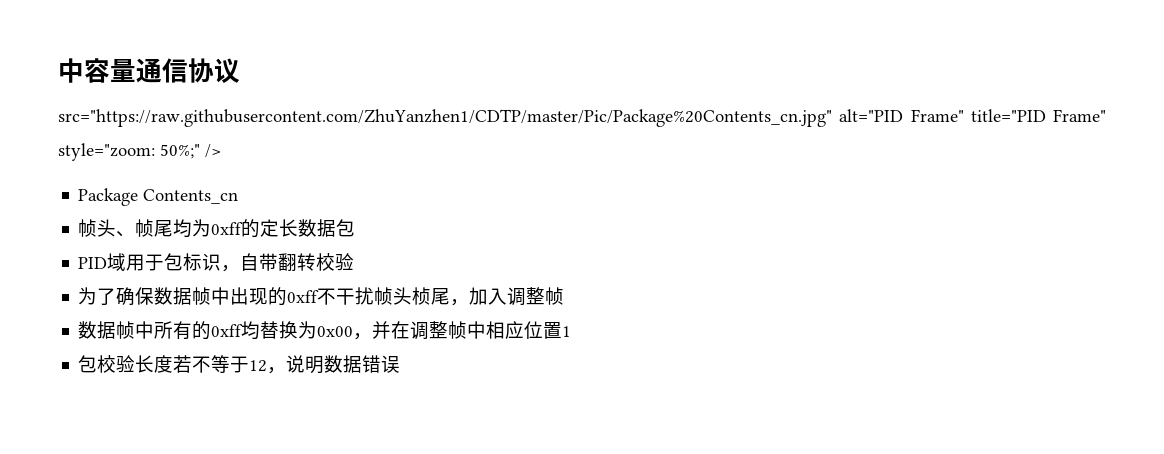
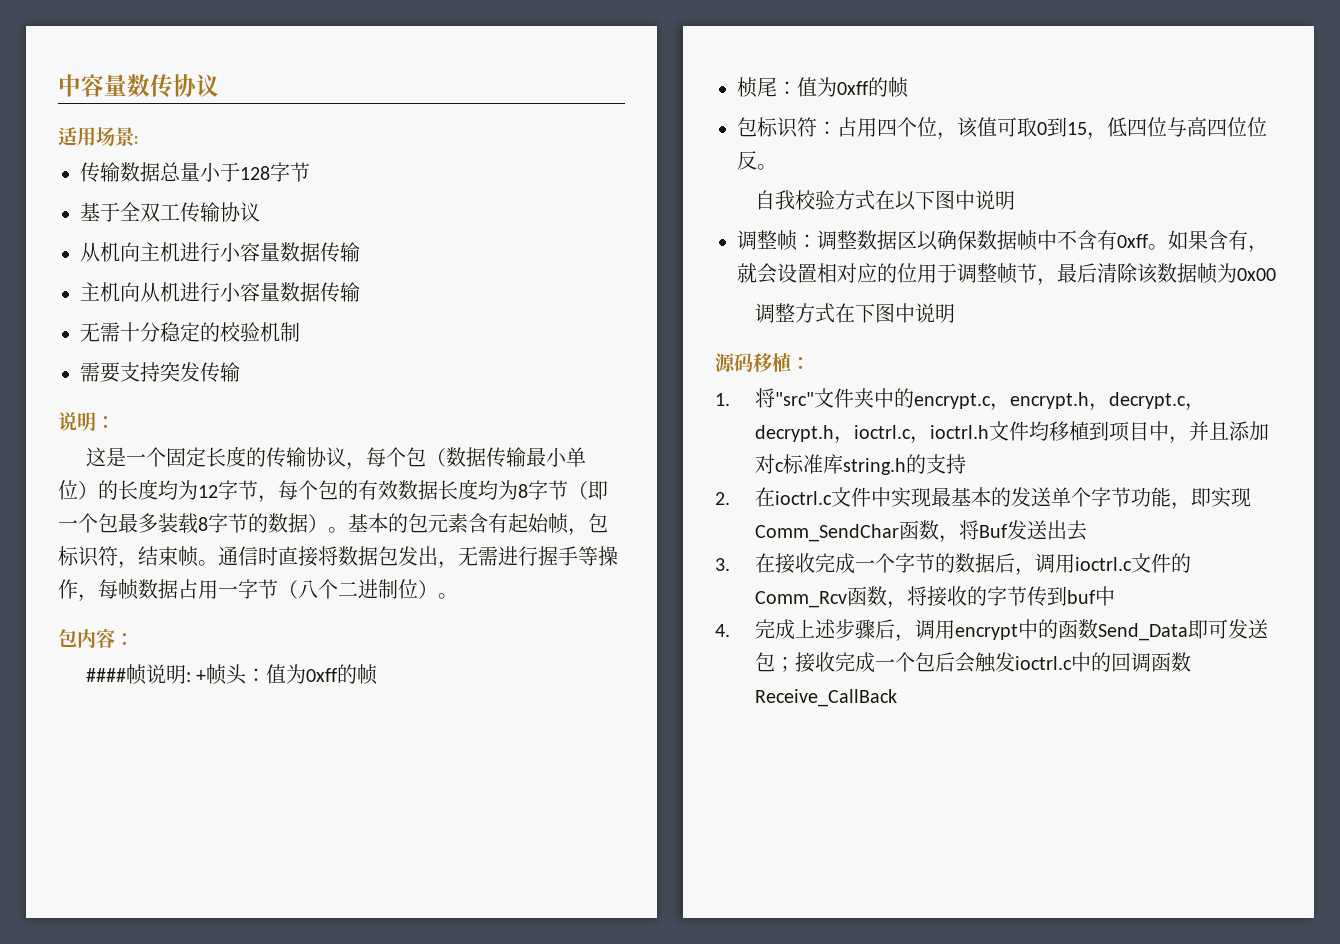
- 中容量通信协议
- src="https://raw.githubusercontent.com/ZhuYanzhen1/CDTP/master/Pic/Package%20Contents_cn.jpg" alt="PID Frame" title="PID Frame" style="zoom: 50%;" />
- Package Contents_cn
- 帧头、帧尾均为0xff的定长数据包
- PID域用于包标识，自带翻转校验
- 为了确保数据帧中出现的0xff不干扰帧头桢尾，加入调整帧
- 数据帧中所有的0xff均替换为0x00，并在调整帧中相应位置1
- 包校验长度若不等于12，说明数据错误
+ 中容量数传协议
+ 适用场景:
+ 传输数据总量小于128字节
+ 基于全双工传输协议
+ 从机向主机进行小容量数据传输
+ 主机向从机进行小容量数据传输
+ 无需十分稳定的校验机制
+ 需要支持突发传输
+ 说明：
+ 这是一个固定长度的传输协议，每个包（数据传输最小单位）的长度均为12字节，每个包的有效数据长度均为8字节（即一个包最多装载8字节的数据）。基本的包元素含有起始帧，包标识符，结束帧。通信时直接将数据包发出，无需进行握手等操作，每帧数据占用一字节（八个二进制位）。
+ 包内容：
+ ####帧说明: +帧头：值为0xff的帧
+ 桢尾：值为0xff的帧
+ 包标识符：占用四个位，该值可取0到15，低四位与高四位位反。
+ 自我校验方式在以下图中说明
+ 调整帧：调整数据区以确保数据帧中不含有0xff。如果含有，就会设置相对应的位用于调整帧节，最后清除该数据帧为0x00
+ 调整方式在下图中说明
+ 源码移植：
+ 1.将"src"文件夹中的encrypt.c，encrypt.h，decrypt.c，decrypt.h，ioctrl.c，ioctrl.h文件均移植到项目中，并且添加对c标准库string.h的支持
+ 2.在ioctrl.c文件中实现最基本的发送单个字节功能，即实现Comm_SendChar函数，将Buf发送出去
+ 3.在接收完成一个字节的数据后，调用ioctrl.c文件的Comm_Rcv函数，将接收的字节传到buf中
+ 4.完成上述步骤后，调用encrypt中的函数Send_Data即可发送包；接收完成一个包后会触发ioctrl.c中的回调函数Receive_CallBack

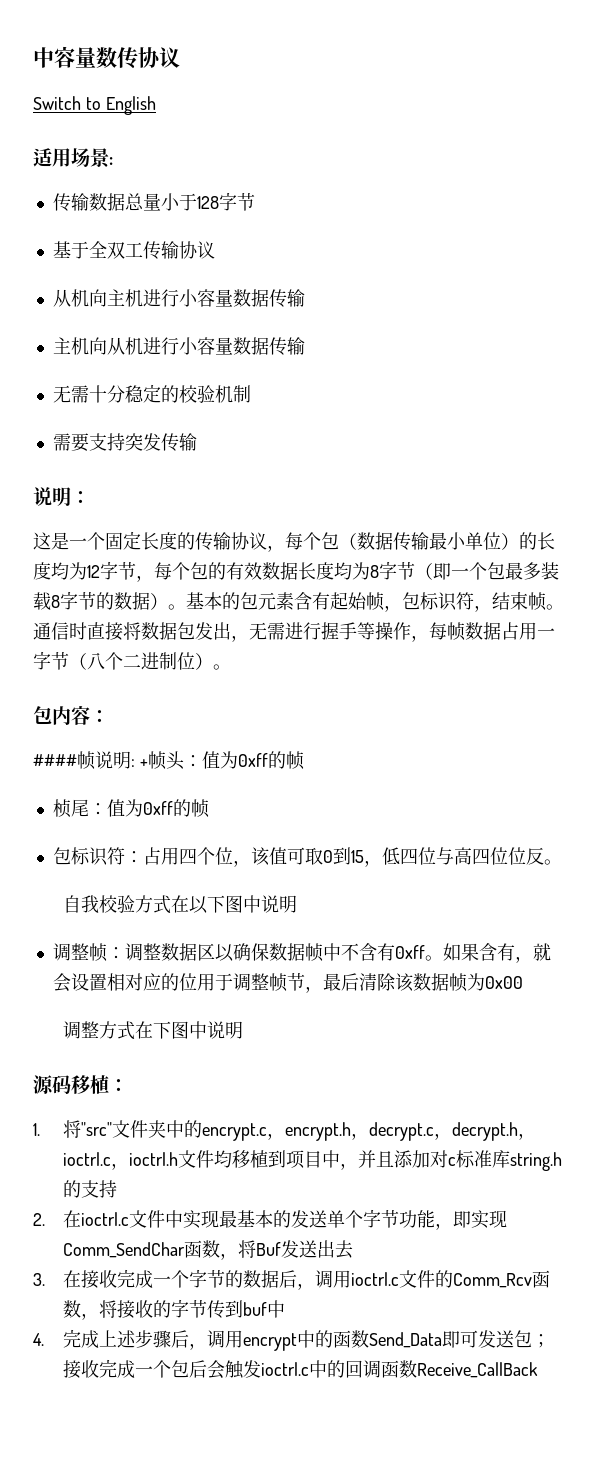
+ Switch to English

